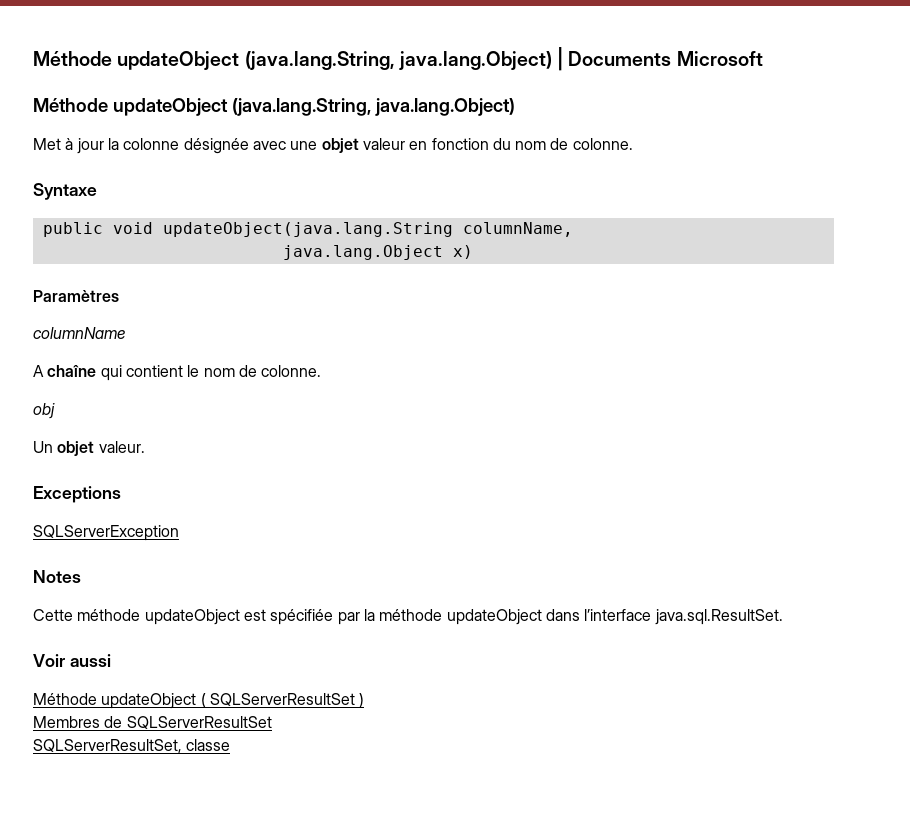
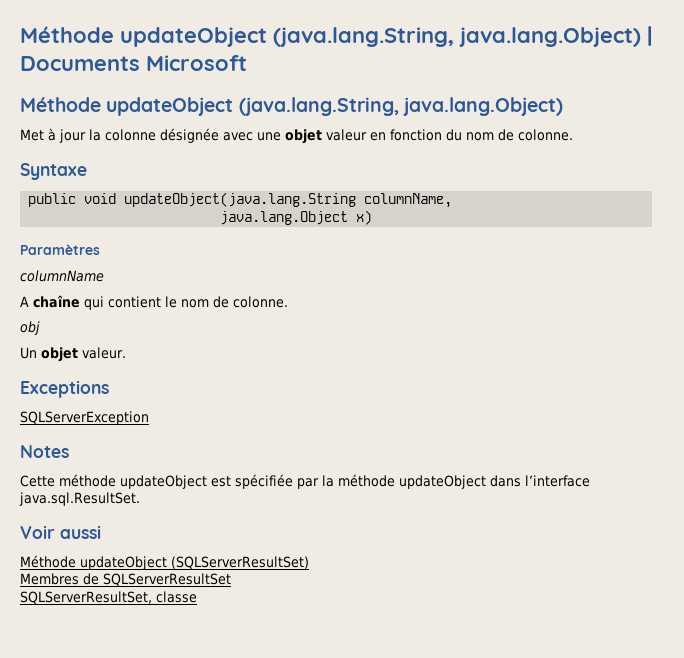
- Méthode updateObject ( SQLServerResultSet )
+ Méthode updateObject (SQLServerResultSet)

